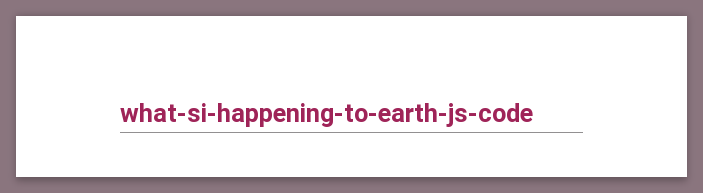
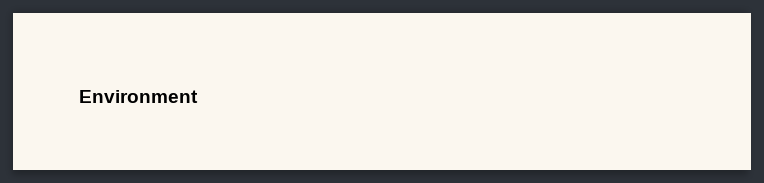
- what-si-happening-to-earth-js-code
+ Environment

